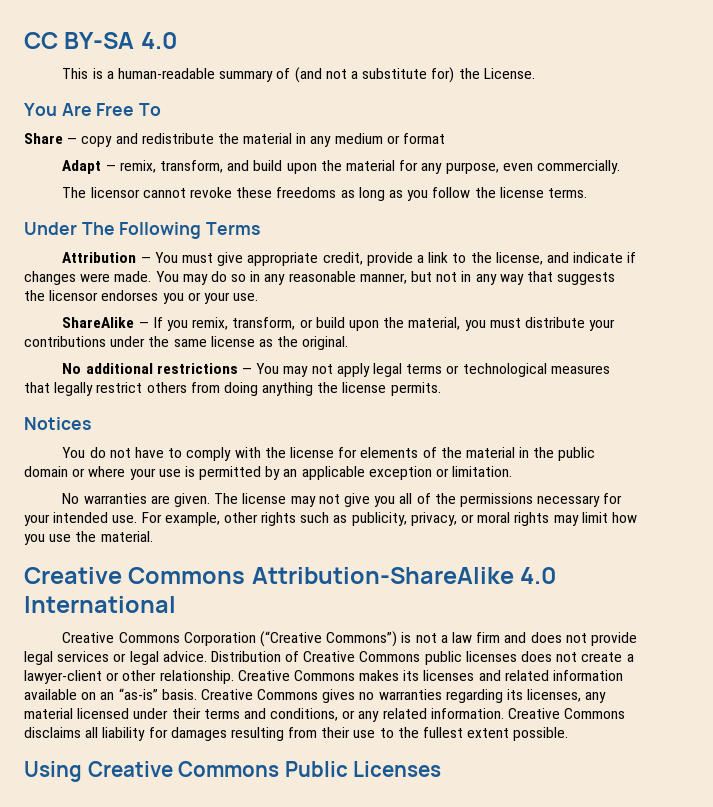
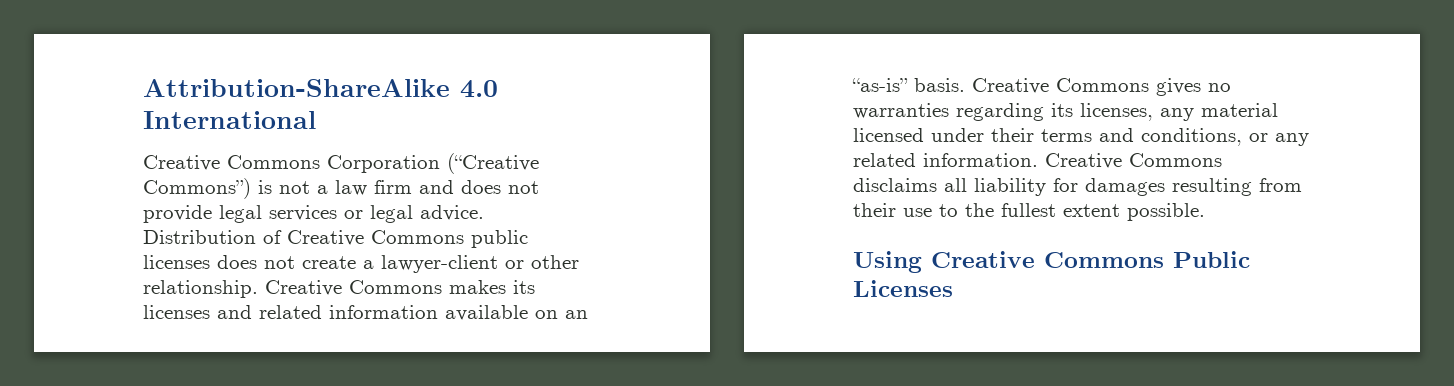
- CC BY-SA 4.0
- This is a human-readable summary of (and not a substitute for) the License.
- You Are Free To
- Share — copy and redistribute the material in any medium or format
- Adapt — remix, transform, and build upon the material for any purpose, even commercially.
- The licensor cannot revoke these freedoms as long as you follow the license terms.
- Under The Following Terms
- Attribution — You must give appropriate credit, provide a link to the license, and indicate if changes were made. You may do so in any reasonable manner, but not in any way that suggests the licensor endorses you or your use.
- ShareAlike — If you remix, transform, or build upon the material, you must distribute your contributions under the same license as the original.
- No additional restrictions — You may not apply legal terms or technological measures that legally restrict others from doing anything the license permits.
- Notices
- You do not have to comply with the license for elements of the material in the public domain or where your use is permitted by an applicable exception or limitation.
- No warranties are given. The license may not give you all of the permissions necessary for your intended use. For example, other rights such as publicity, privacy, or moral rights may limit how you use the material.
- Creative Commons Attribution-ShareAlike 4.0 International
+ Attribution-ShareAlike 4.0 International

